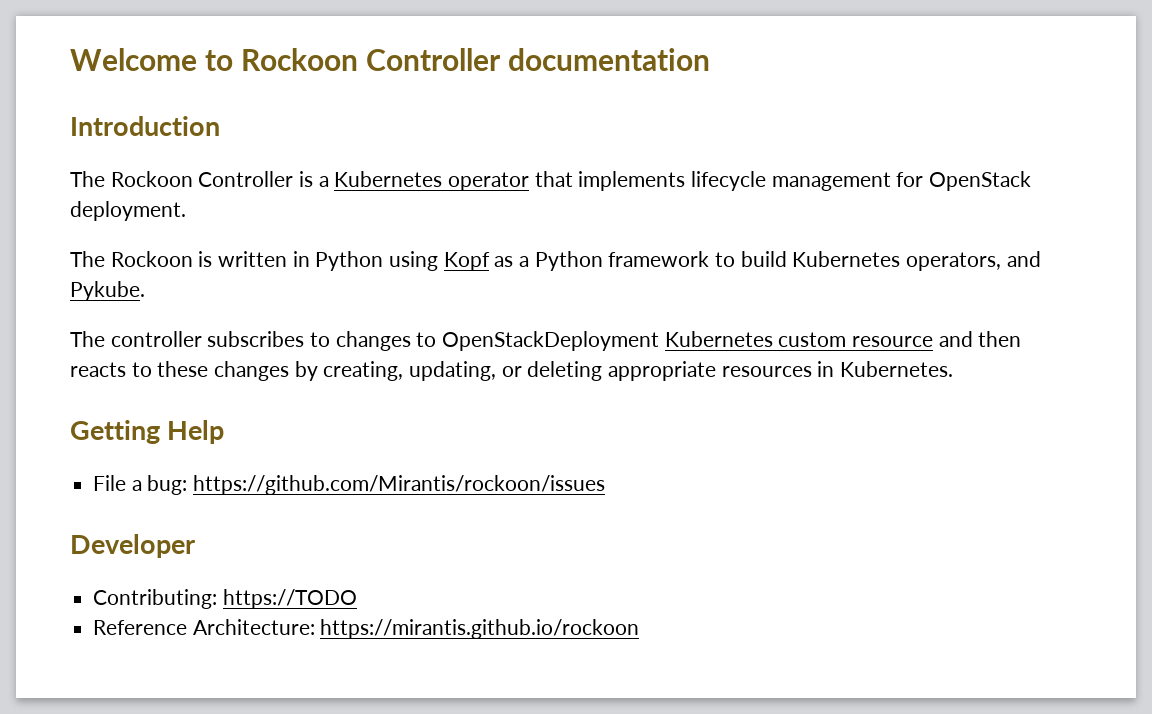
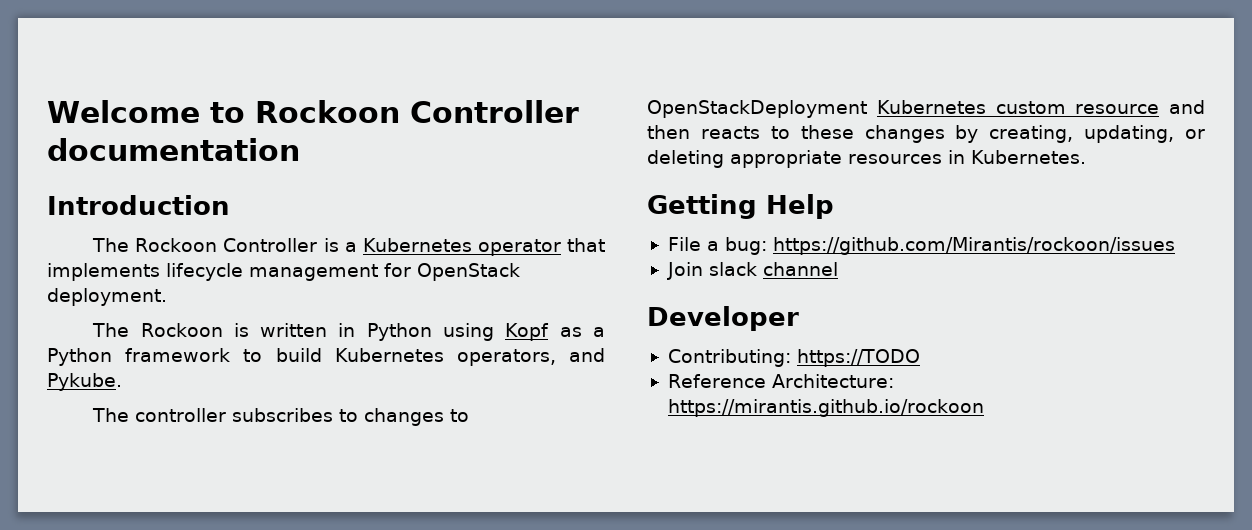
+ Join slack channel

